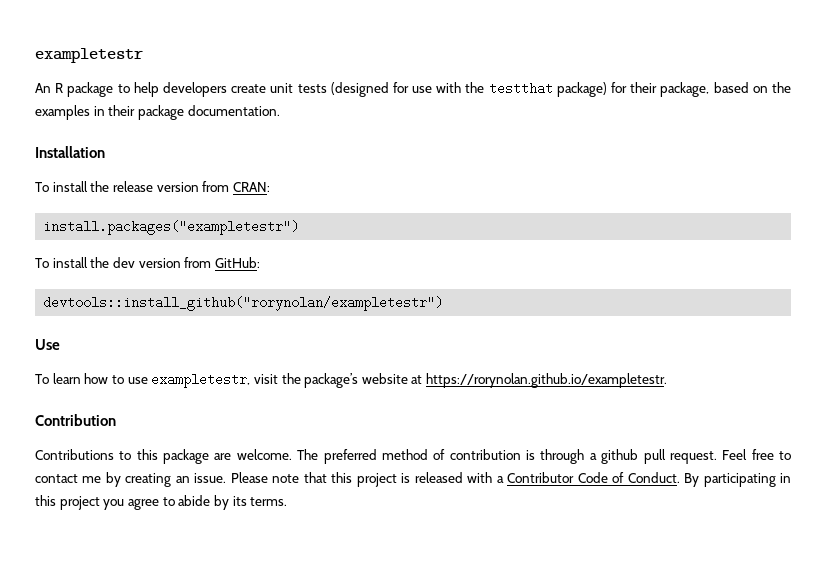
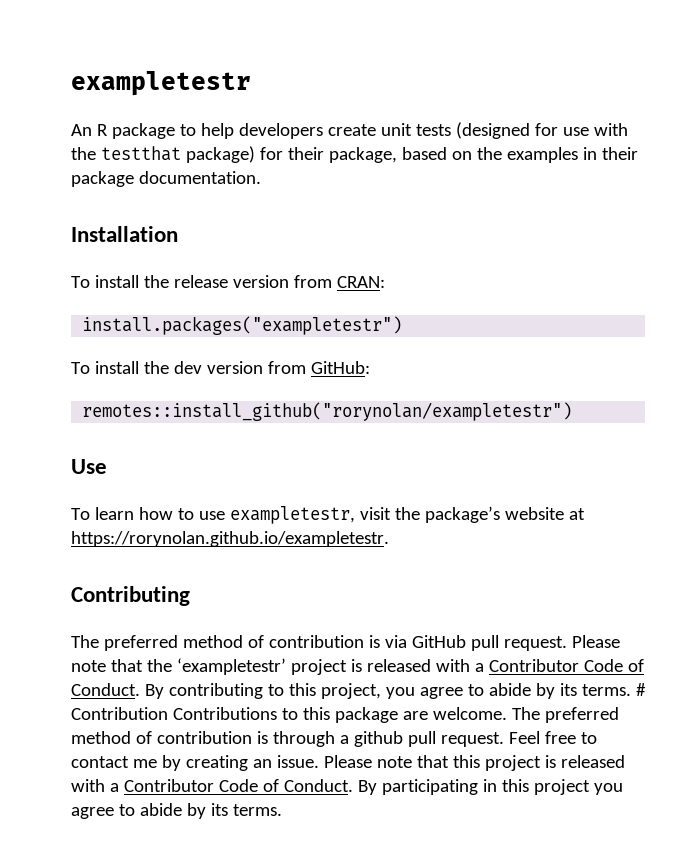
- devtools::install_github("rorynolan/exampletestr")
+ remotes::install_github("rorynolan/exampletestr")
- Contribution
- Contributions to this package are welcome.
+ Contributing
+ The preferred method of contribution is via GitHub pull request. Please note that the ‘exampletestr’ project is released with a Contributor Code of Conduct. By contributing to this project, you agree to abide by its terms. # Contribution Contributions to this package are welcome.

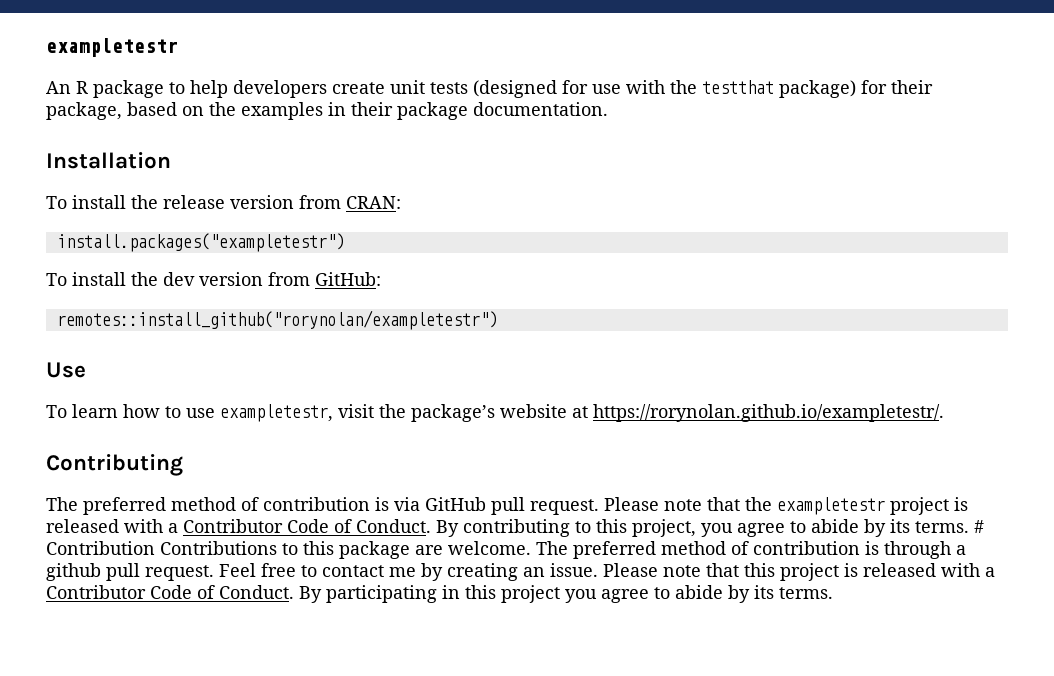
- To learn how to use exampletestr, visit the package’s website at https://rorynolan.github.io/exampletestr.
+ To learn how to use exampletestr, visit the package’s website at https://rorynolan.github.io/exampletestr/.
- Please note that the ‘exampletestr’ project is released with a Contributor Code of Conduct.
+ Please note that the exampletestr project is released with a Contributor Code of Conduct.

